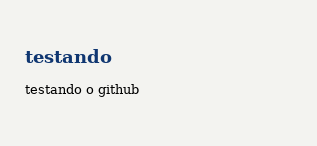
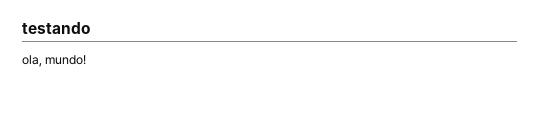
- testando o github
+ ola, mundo!

